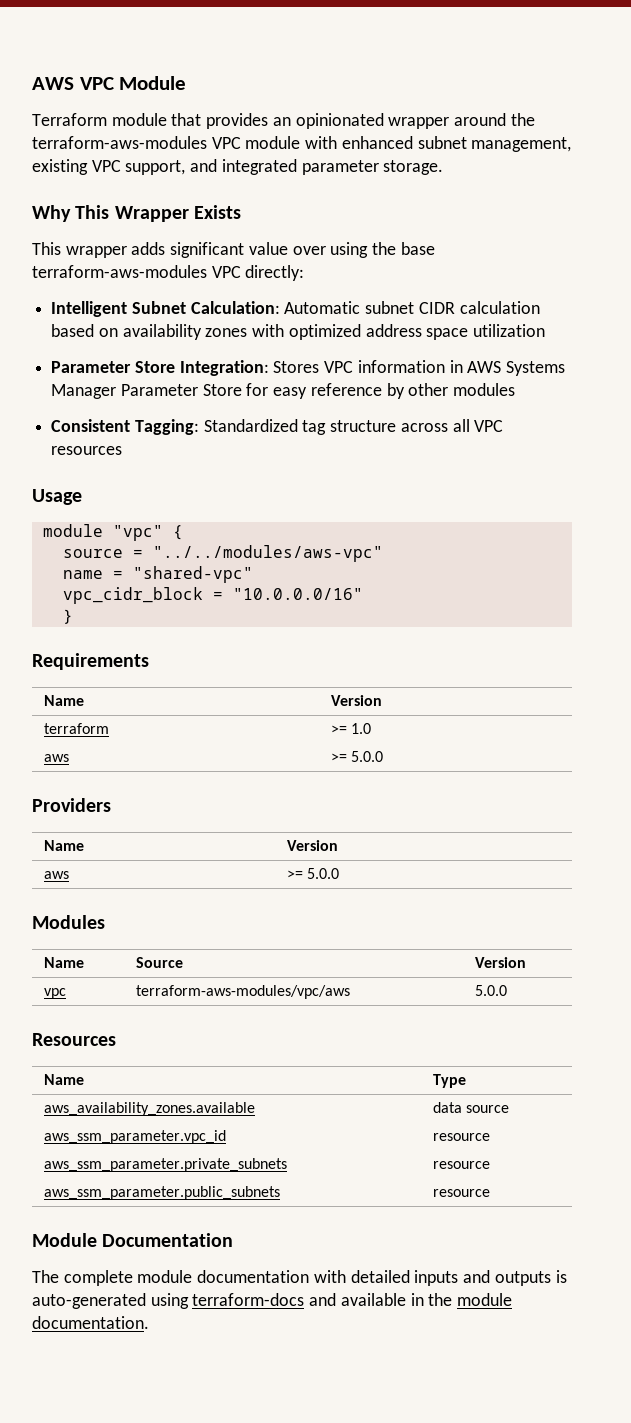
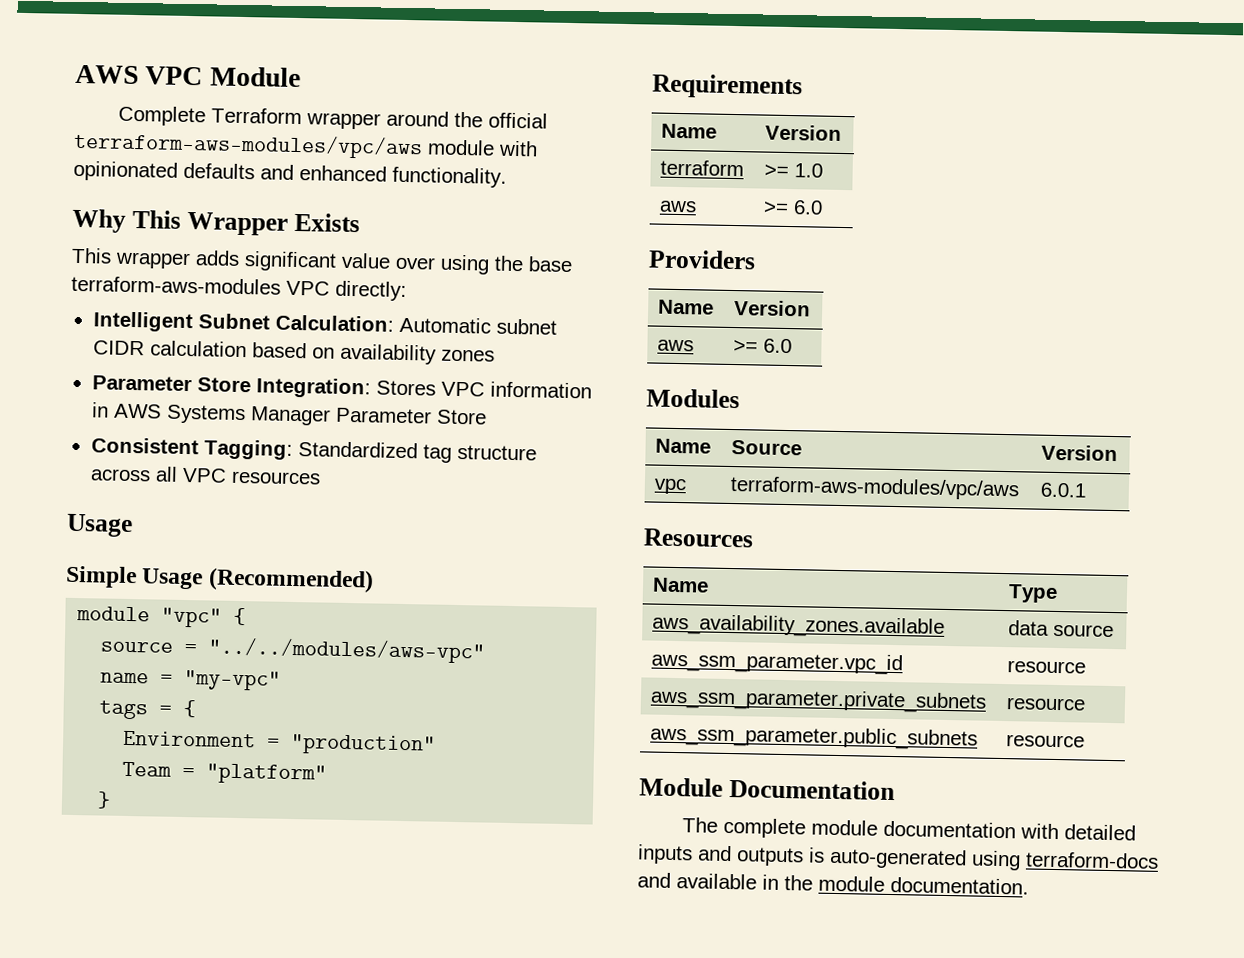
- Terraform module that provides an opinionated wrapper around the terraform-aws-modules VPC module with enhanced subnet management, existing VPC support, and integrated parameter storage.
+ Complete Terraform wrapper around the official terraform-aws-modules/vpc/aws module with opinionated defaults and enhanced functionality.
- Intelligent Subnet Calculation: Automatic subnet CIDR calculation based on availability zones with optimized address space utilization
+ Intelligent Subnet Calculation: Automatic subnet CIDR calculation based on availability zones
- Parameter Store Integration: Stores VPC information in AWS Systems Manager Parameter Store for easy reference by other modules
+ Parameter Store Integration: Stores VPC information in AWS Systems Manager Parameter Store
+ Simple Usage (Recommended)
- name = "shared-vpc"
- vpc_cidr_block = "10.0.0.0/16"
+ name = "my-vpc"
+ tags = {
+ Environment = "production"
+ Team = "platform"
  terraform | >= 1.0
- aws | >= 5.0.0
+ aws | >= 6.0
  Providers
  Name | Version
- aws | >= 5.0.0
+ aws | >= 6.0
- vpc | terraform-aws-modules/vpc/aws | 5.0.0
+ vpc | terraform-aws-modules/vpc/aws | 6.0.1

